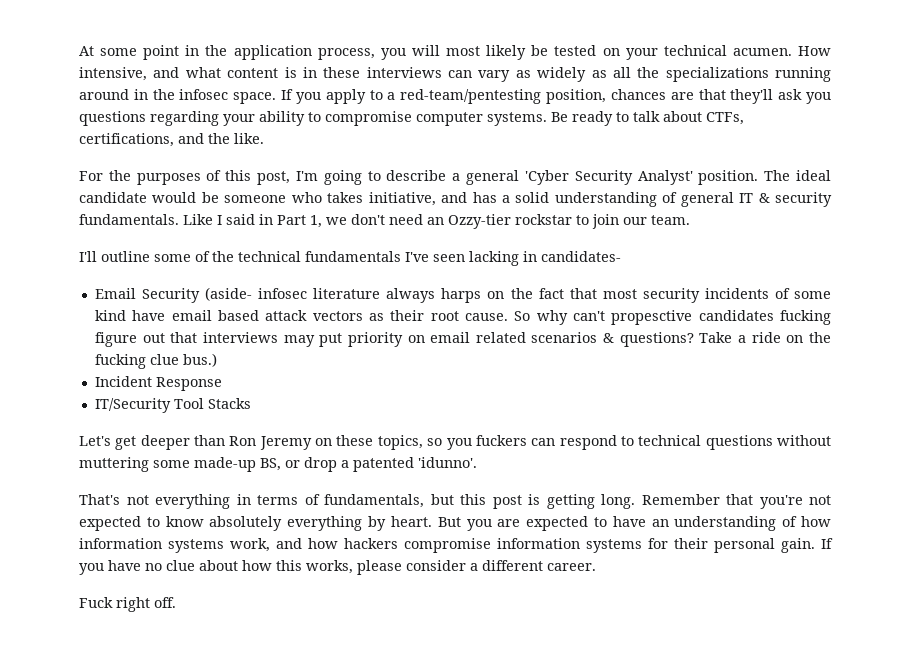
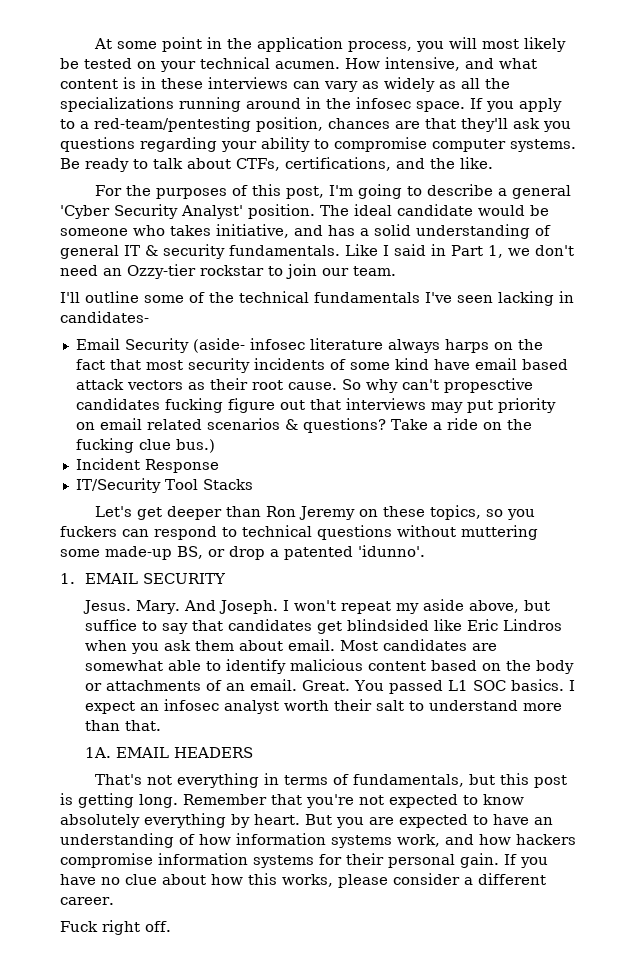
+ 1. EMAIL SECURITY
+ Jesus. Mary. And Joseph. I won't repeat my aside above, but suffice to say that candidates get blindsided like Eric Lindros when you ask them about email. Most candidates are somewhat able to identify malicious content based on the body or attachments of an email. Great. You passed L1 SOC basics. I expect an infosec analyst worth their salt to understand more than that.
+ 1A. EMAIL HEADERS

